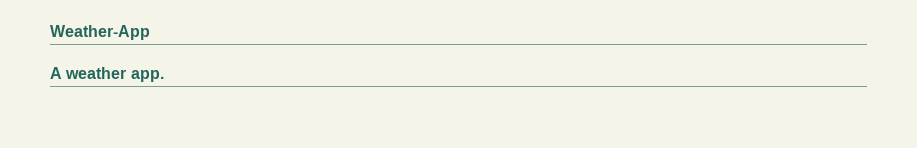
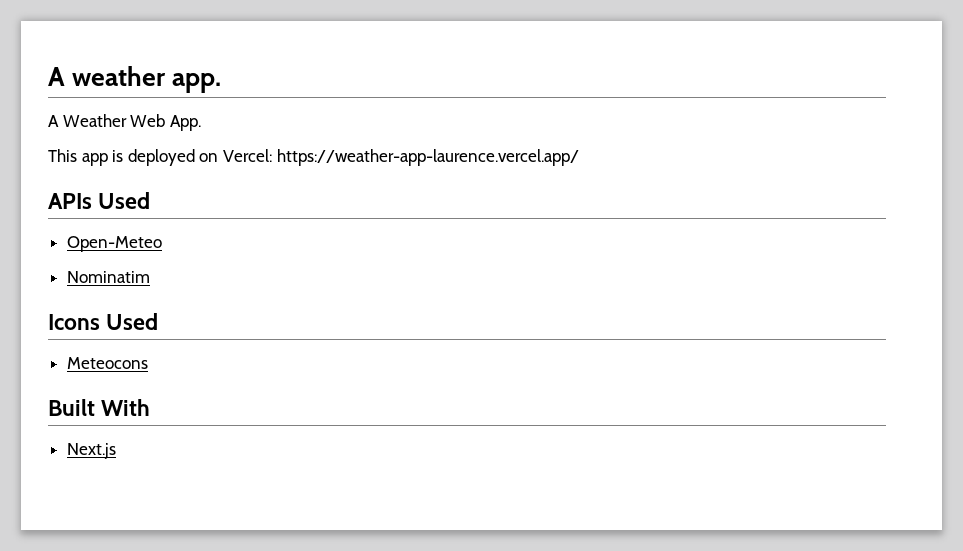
- Weather-App
+ A Weather Web App.
+ This app is deployed on Vercel: https://weather-app-laurence.vercel.app/
+ APIs Used
+ Open-Meteo
+ Nominatim
+ Icons Used
+ Meteocons
+ Built With
+ Next.js

